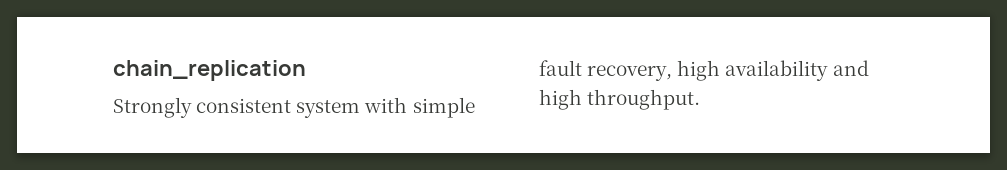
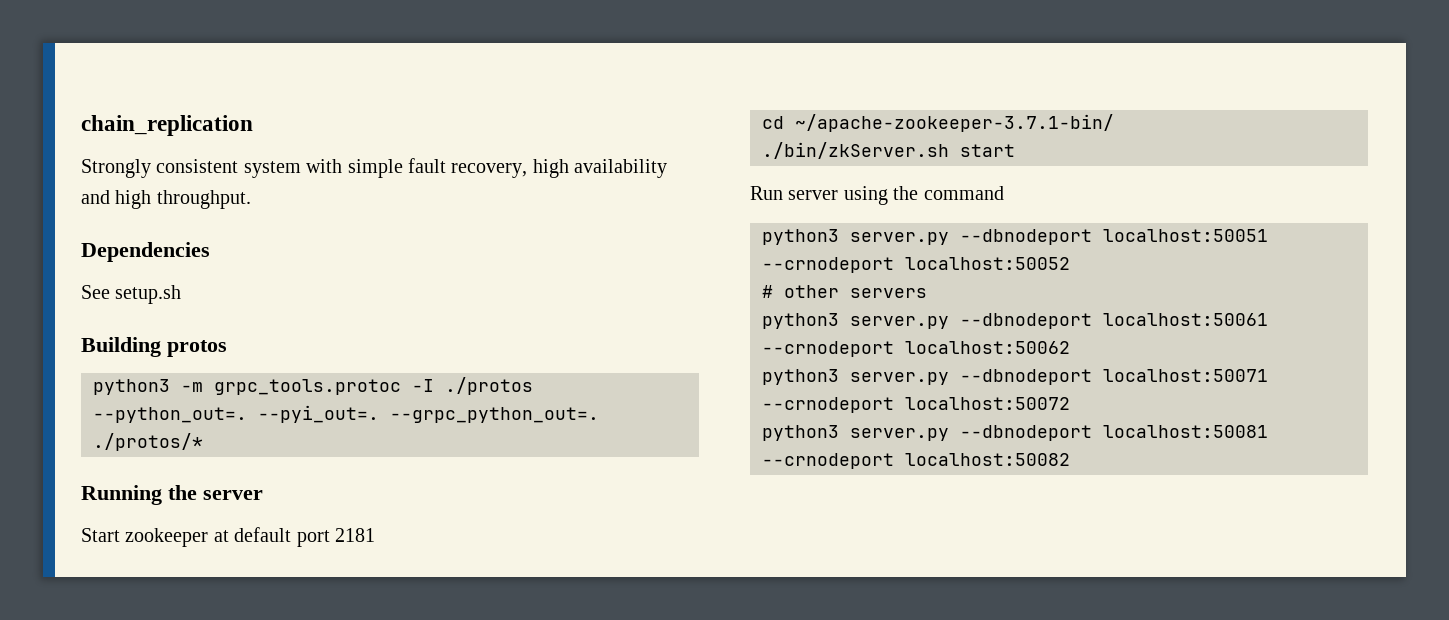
+ Dependencies
+ See setup.sh
+ Building protos
+ python3 -m grpc_tools.protoc -I ./protos --python_out=. --pyi_out=. --grpc_python_out=. ./protos/*
+ Running the server
+ Start zookeeper at default port 2181
+ cd ~/apache-zookeeper-3.7.1-bin/
+ ./bin/zkServer.sh start
+ Run server using the command
+ python3 server.py --dbnodeport localhost:50051 --crnodeport localhost:50052
+ # other servers
+ python3 server.py --dbnodeport localhost:50061 --crnodeport localhost:50062
+ python3 server.py --dbnodeport localhost:50071 --crnodeport localhost:50072
+ python3 server.py --dbnodeport localhost:50081 --crnodeport localhost:50082

